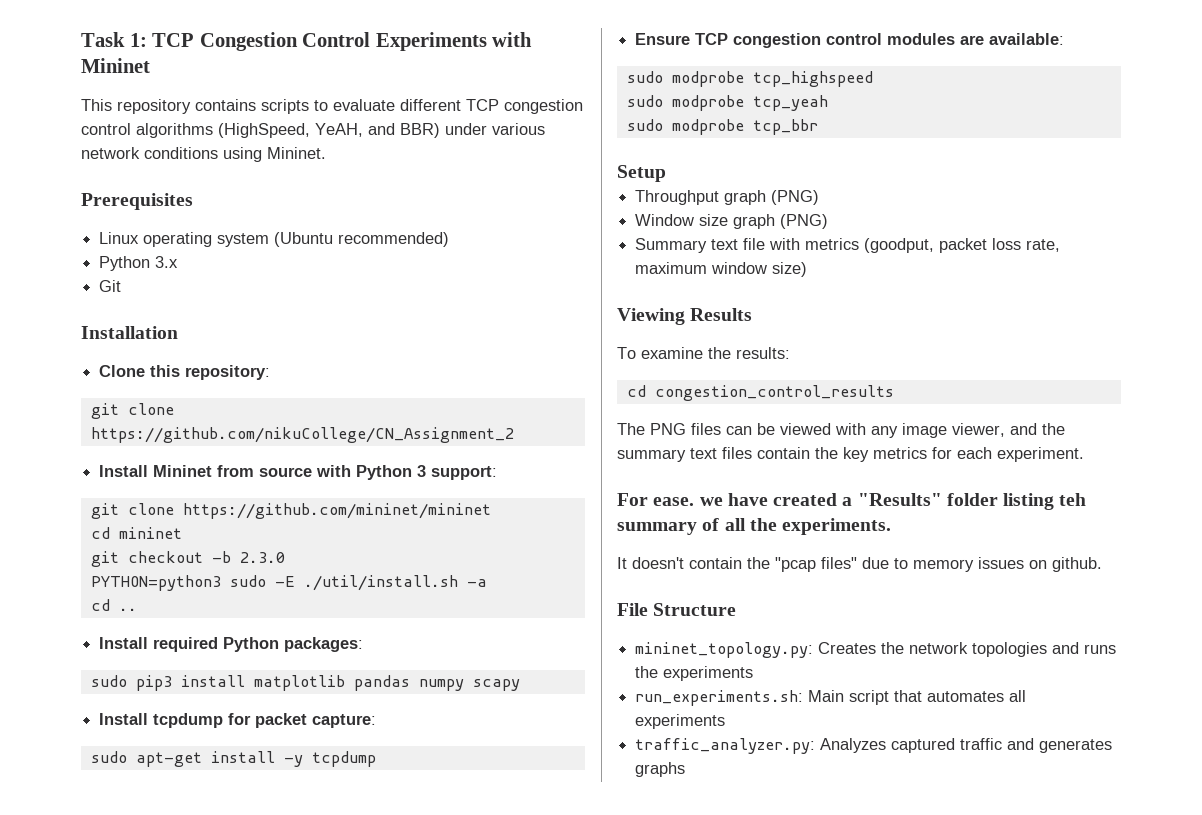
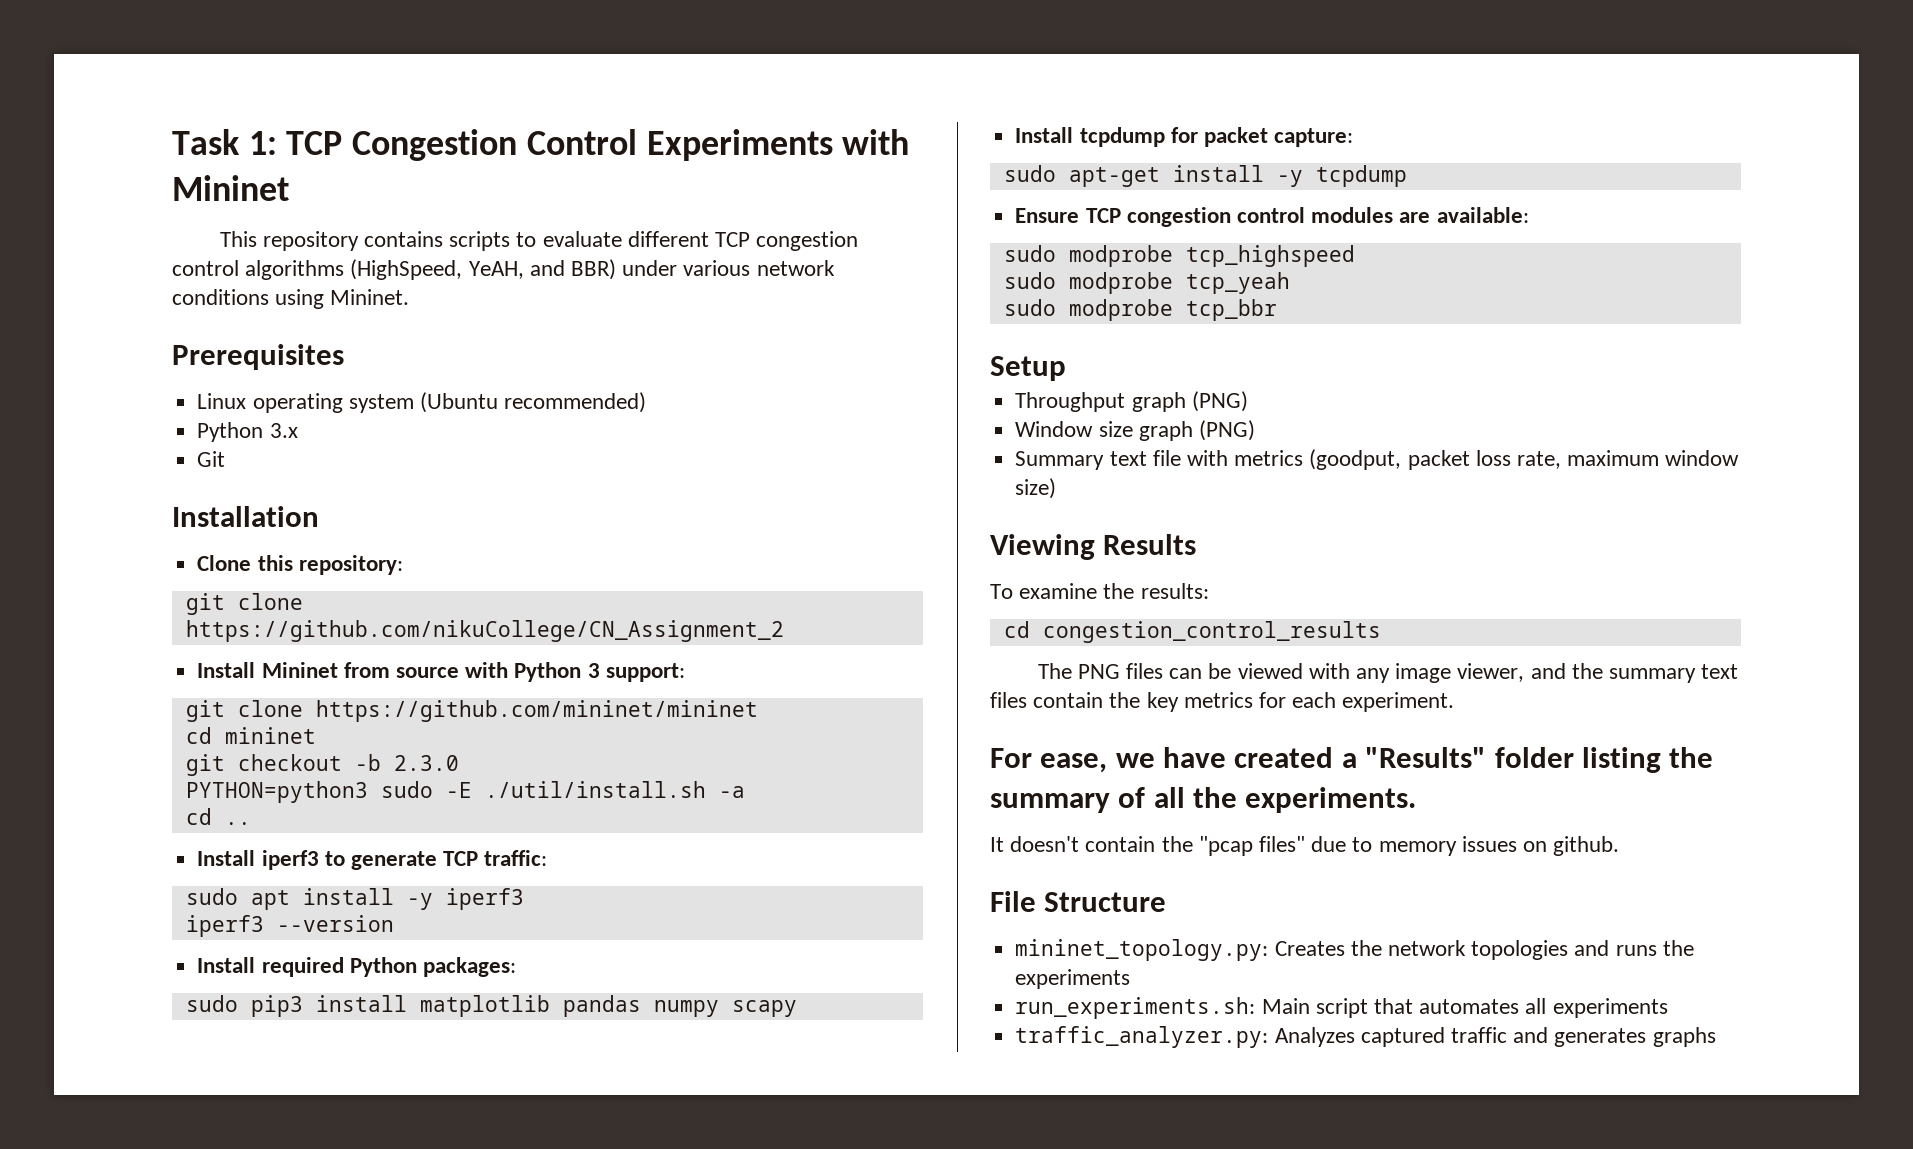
+ Install iperf3 to generate TCP traffic:
+ sudo apt install -y iperf3
+ iperf3 --version
- For ease. we have created a "Results" folder listing teh summary of all the experiments.
+ For ease, we have created a "Results" folder listing the summary of all the experiments.

